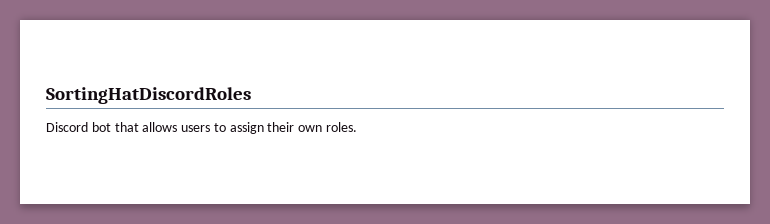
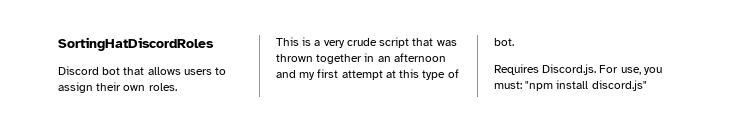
+ This is a very crude script that was thrown together in an afternoon and my first attempt at this type of bot.
+ Requires Discord.js. For use, you must: "npm install discord.js"

